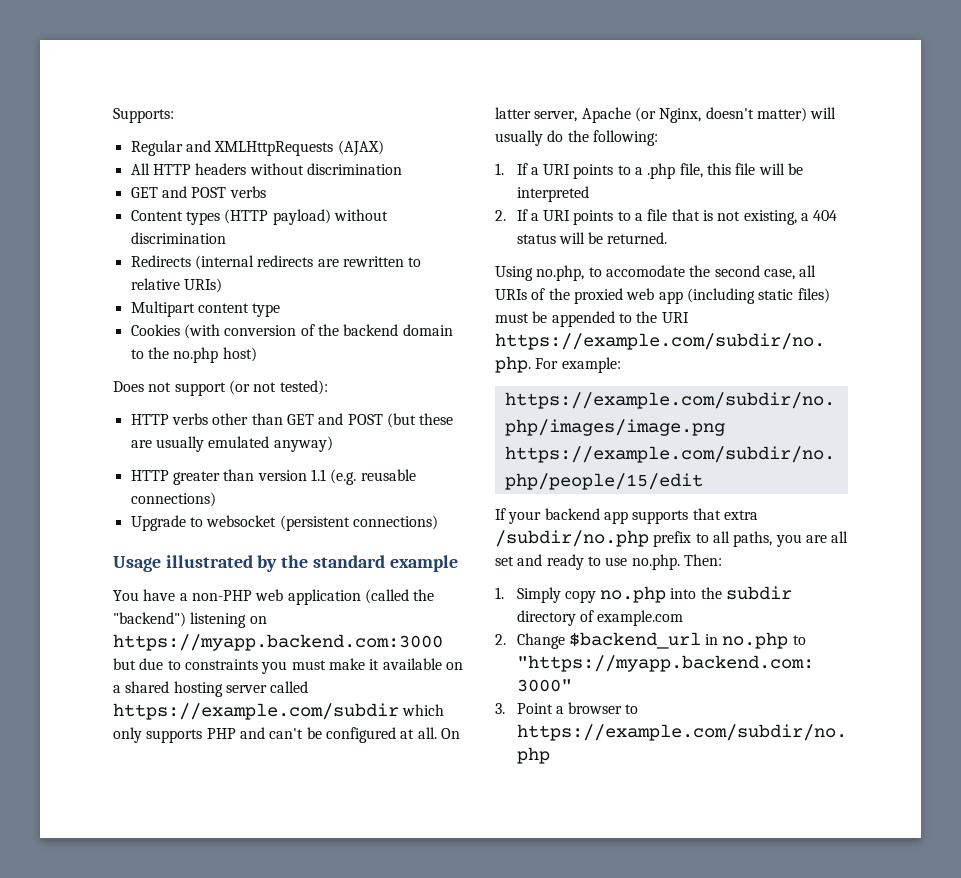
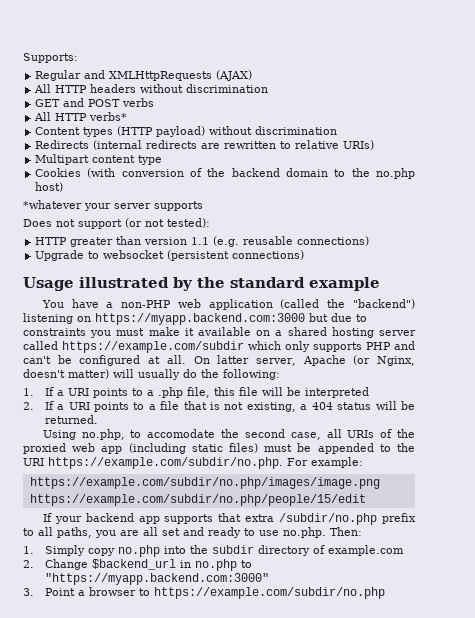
+ All HTTP verbs*
+ *whatever your server supports
- HTTP verbs other than GET and POST (but these are usually emulated anyway)

